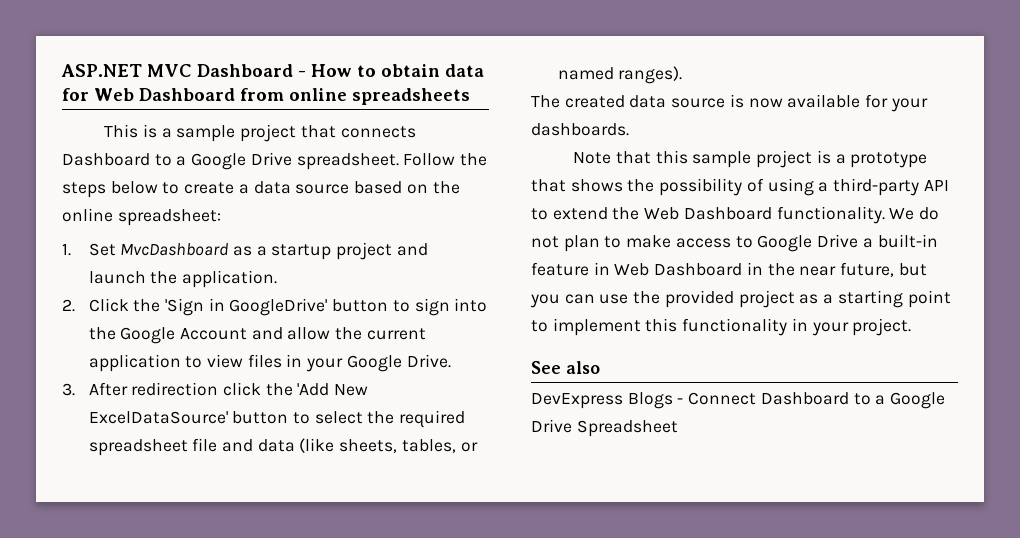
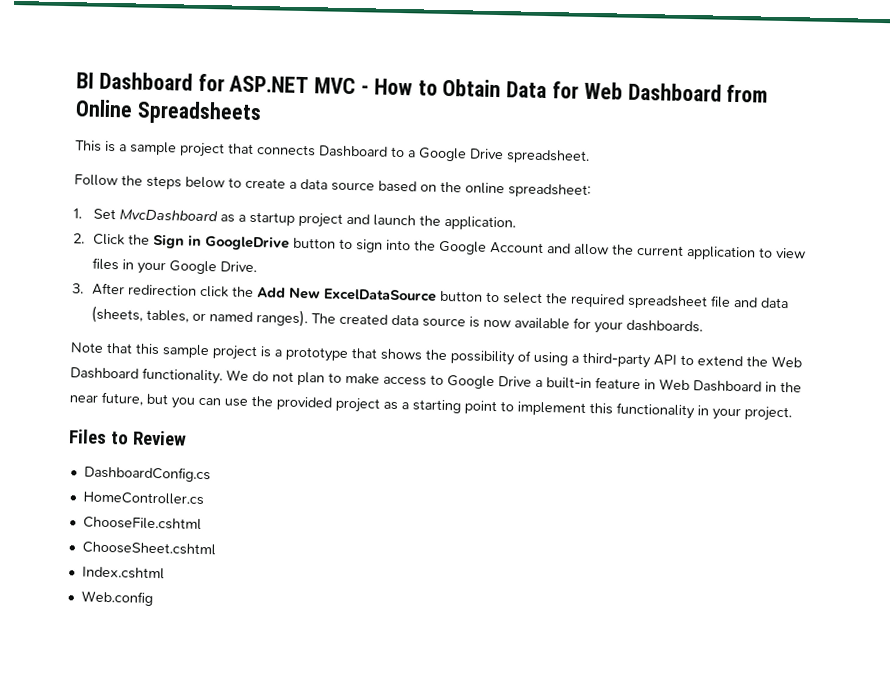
- ASP.NET MVC Dashboard - How to obtain data for Web Dashboard from online spreadsheets
+ BI Dashboard for ASP.NET MVC - How to Obtain Data for Web Dashboard from Online Spreadsheets
- This is a sample project that connects Dashboard to a Google Drive spreadsheet. Follow the steps below to create a data source based on the online spreadsheet:
+ This is a sample project that connects Dashboard to a Google Drive spreadsheet.
+ Follow the steps below to create a data source based on the online spreadsheet:
- 2. Click the 'Sign in GoogleDrive' button to sign into the Google Account and allow the current application to view files in your Google Drive.
+ 2. Click the Sign in GoogleDrive button to sign into the Google Account and allow the current application to view files in your Google Drive.
- 3. After redirection click the 'Add New ExcelDataSource' button to select the required spreadsheet file and data (like sheets, tables, or named ranges).
- The created data source is now available for your dashboards.
+ 3. After redirection click the Add New ExcelDataSource button to select the required spreadsheet file and data (sheets, tables, or named ranges). The created data source is now available for your dashboards.
- See also
- DevExpress Blogs - Connect Dashboard to a Google Drive Spreadsheet
+ Files to Review
+ DashboardConfig.cs
+ HomeController.cs
+ ChooseFile.cshtml
+ ChooseSheet.cshtml
+ Index.cshtml
+ Web.config

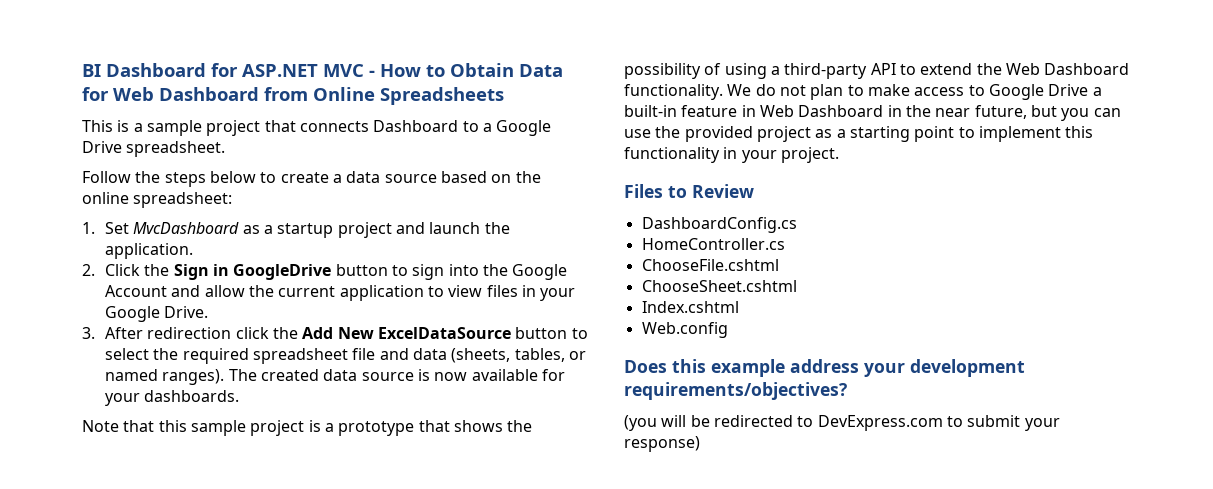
+ Does this example address your development requirements/objectives?
+ (you will be redirected to DevExpress.com to submit your response)

